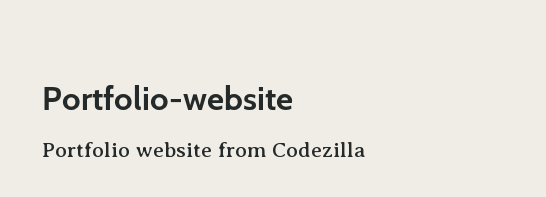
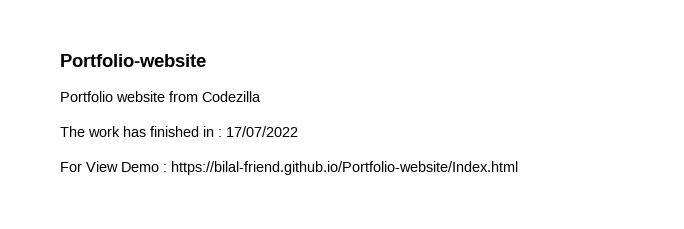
+ The work has finished in : 17/07/2022
+ For View Demo : https://bilal-friend.github.io/Portfolio-website/Index.html

